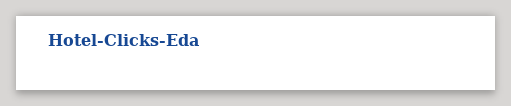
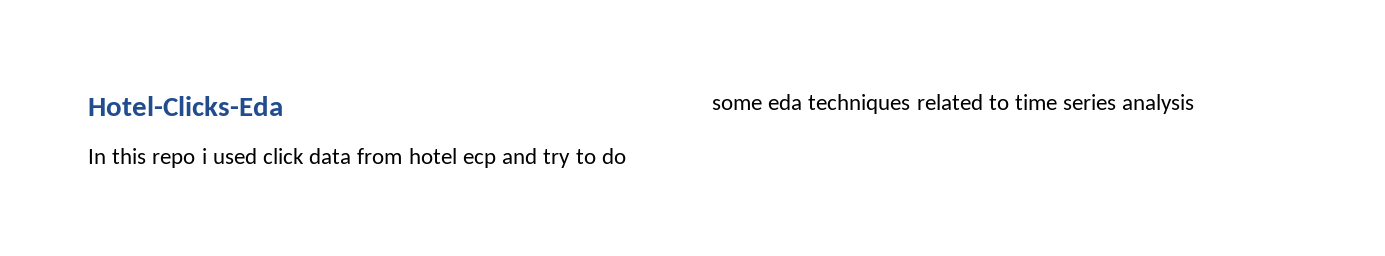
+ In this repo i used click data from hotel ecp and try to do some eda techniques related to time series analysis

